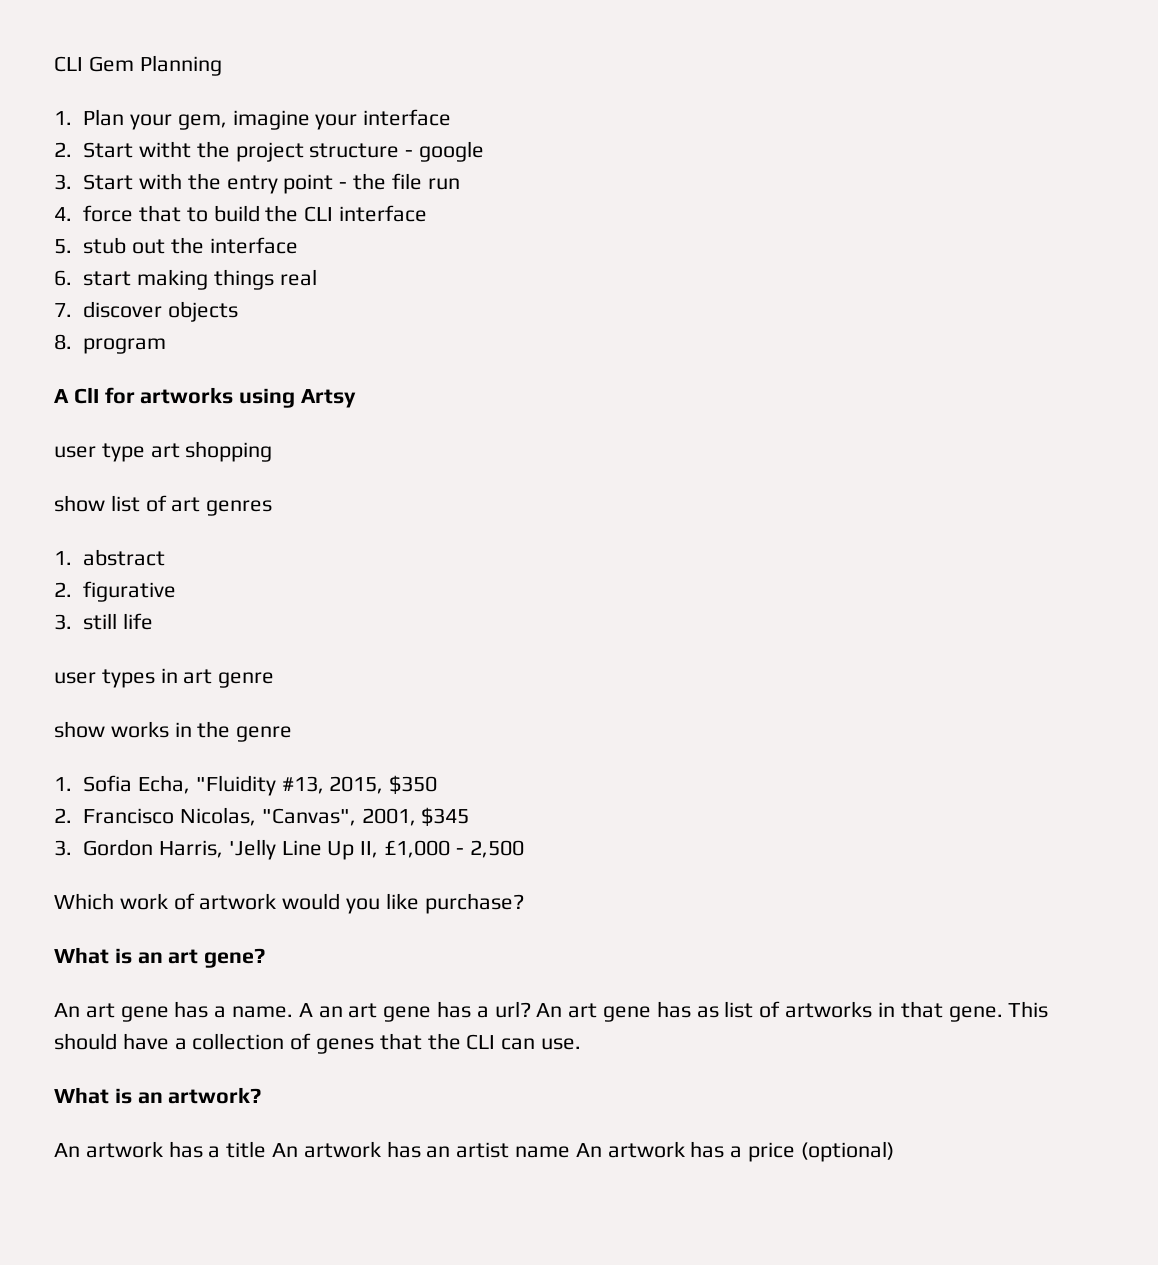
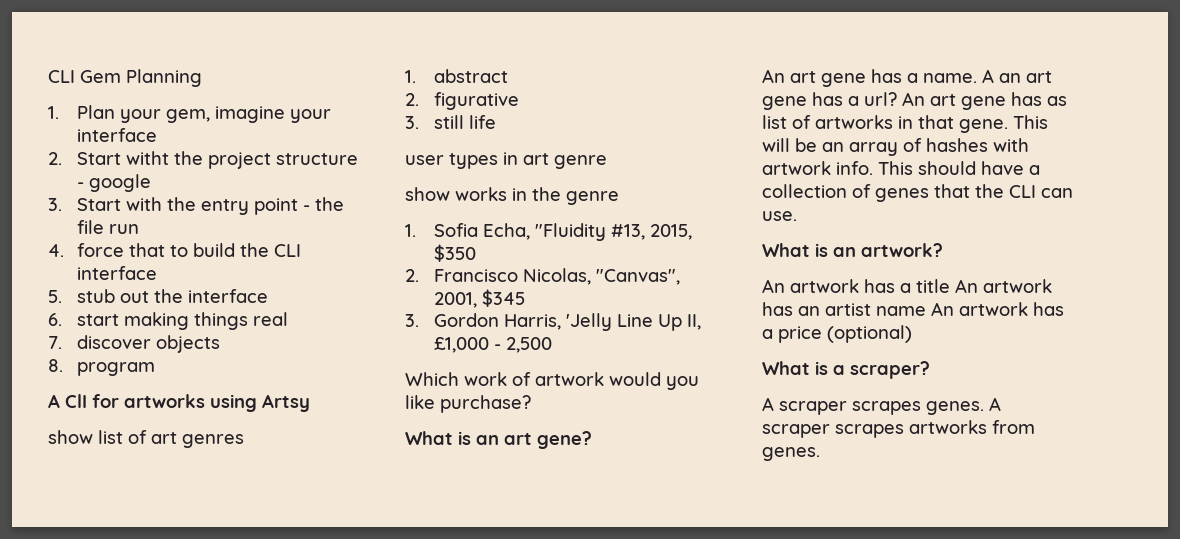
- user type art shopping
- This should have a collection of genes that the CLI can use.
+ This will be an array of hashes with artwork info. This should have a collection of genes that the CLI can use.
+ What is a scraper?
+ A scraper scrapes genes. A scraper scrapes artworks from genes.

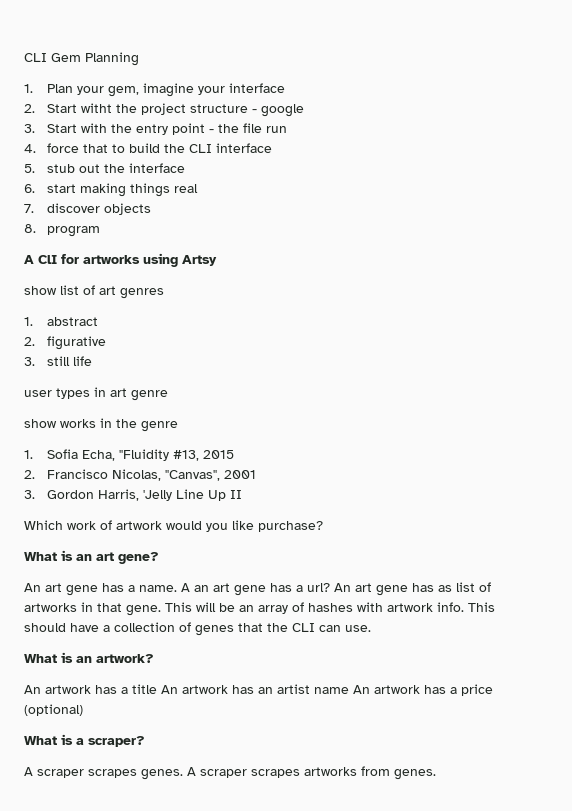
- 1. Sofia Echa, "Fluidity #13, 2015, $350
+ 1. Sofia Echa, "Fluidity #13, 2015
- 2. Francisco Nicolas, "Canvas", 2001, $345
+ 2. Francisco Nicolas, "Canvas", 2001
- 3. Gordon Harris, 'Jelly Line Up II, £1,000 - 2,500
+ 3. Gordon Harris, 'Jelly Line Up II

